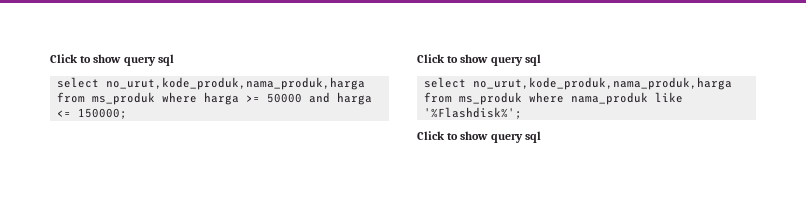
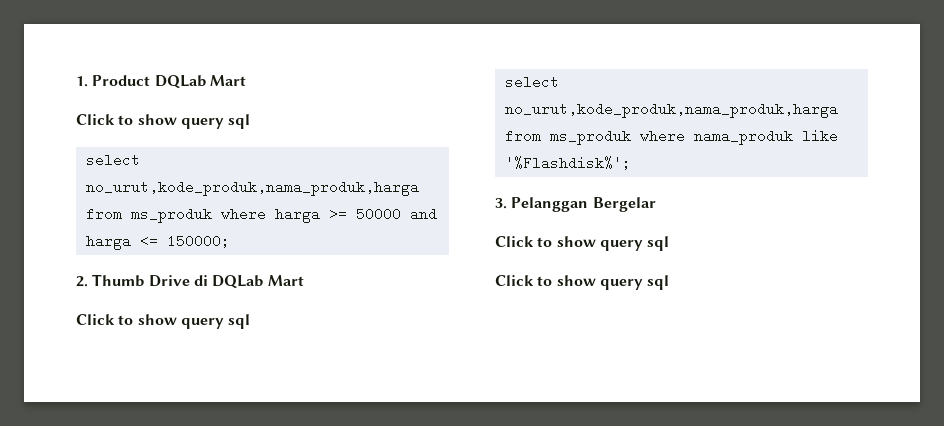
+ 1. Product DQLab Mart
+ 2. Thumb Drive di DQLab Mart
  select no_urut,kode_produk,nama_produk,harga from ms_produk where nama_produk like '%Flashdisk%';
+ 3. Pelanggan Bergelar
+ Click to show query sql

